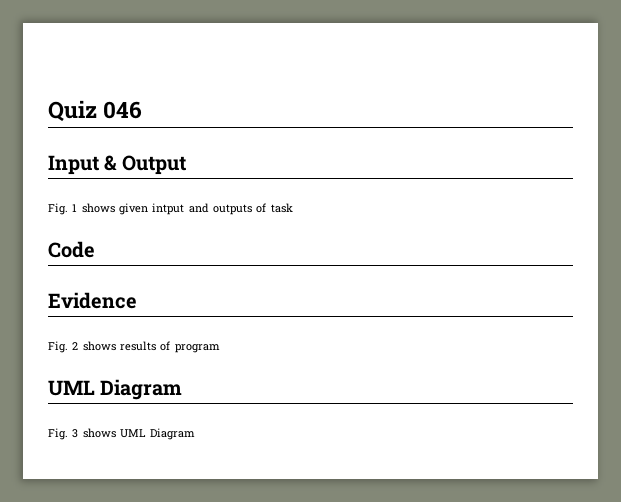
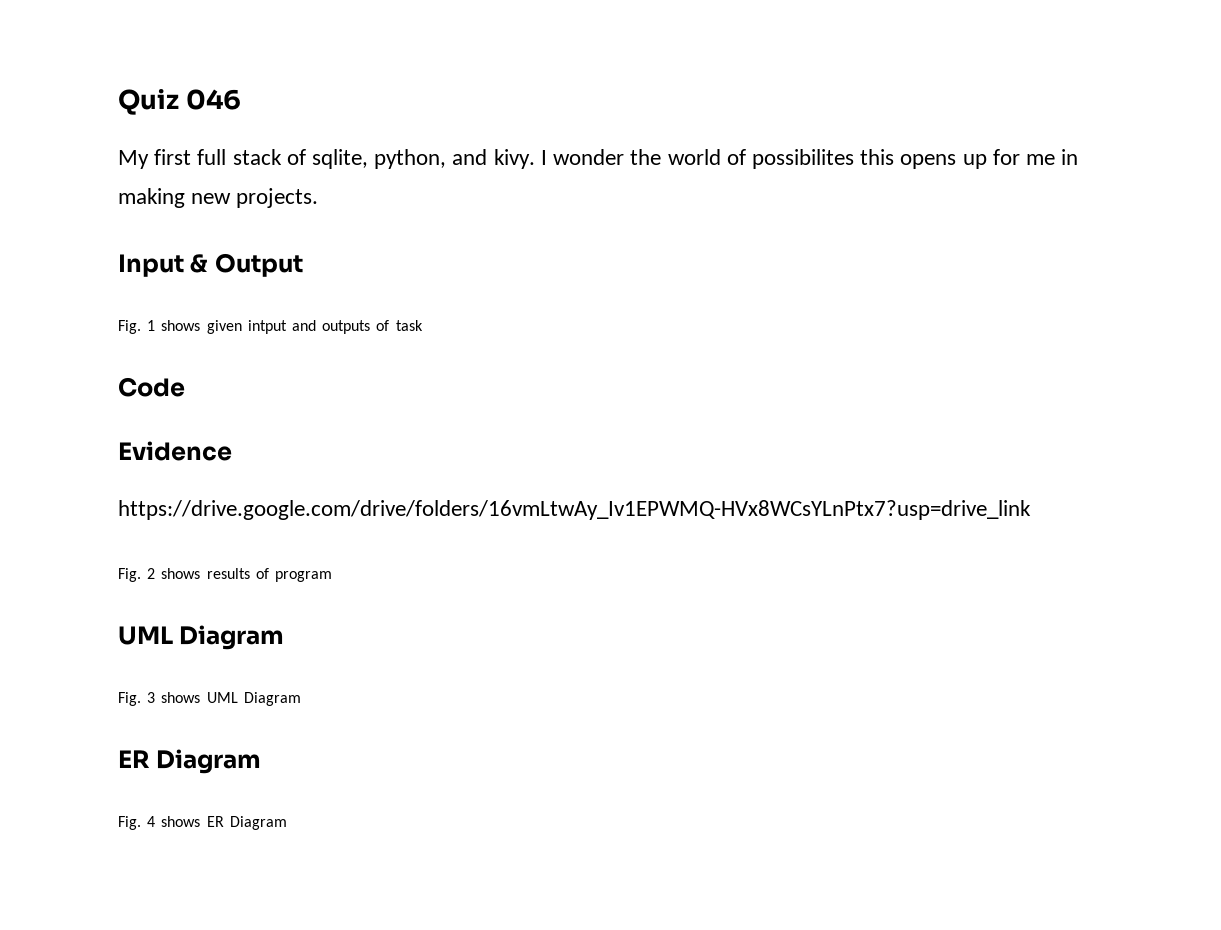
+ My first full stack of sqlite, python, and kivy. I wonder the world of possibilites this opens up for me in making new projects.
+ https://drive.google.com/drive/folders/16vmLtwAy_Iv1EPWMQ-HVx8WCsYLnPtx7?usp=drive_link
  Fig. 3 shows UML Diagram
+ ER Diagram
+ Fig. 4 shows ER Diagram

